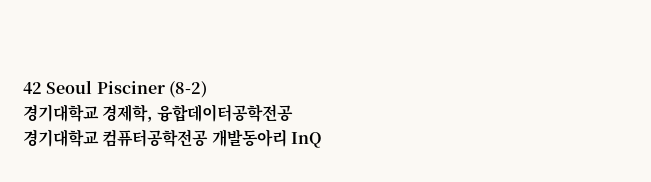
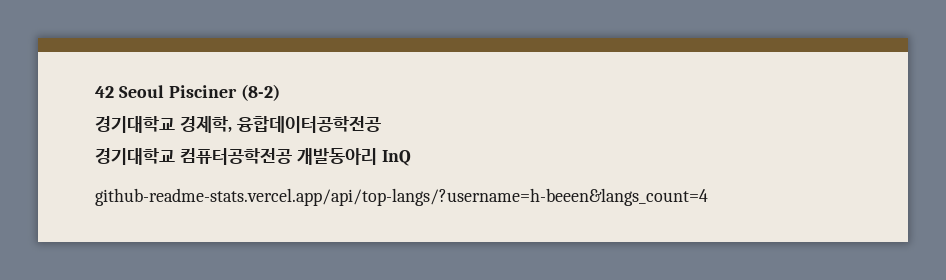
+ github-readme-stats.vercel.app/api/top-langs/?username=h-beeen&langs_count=4

